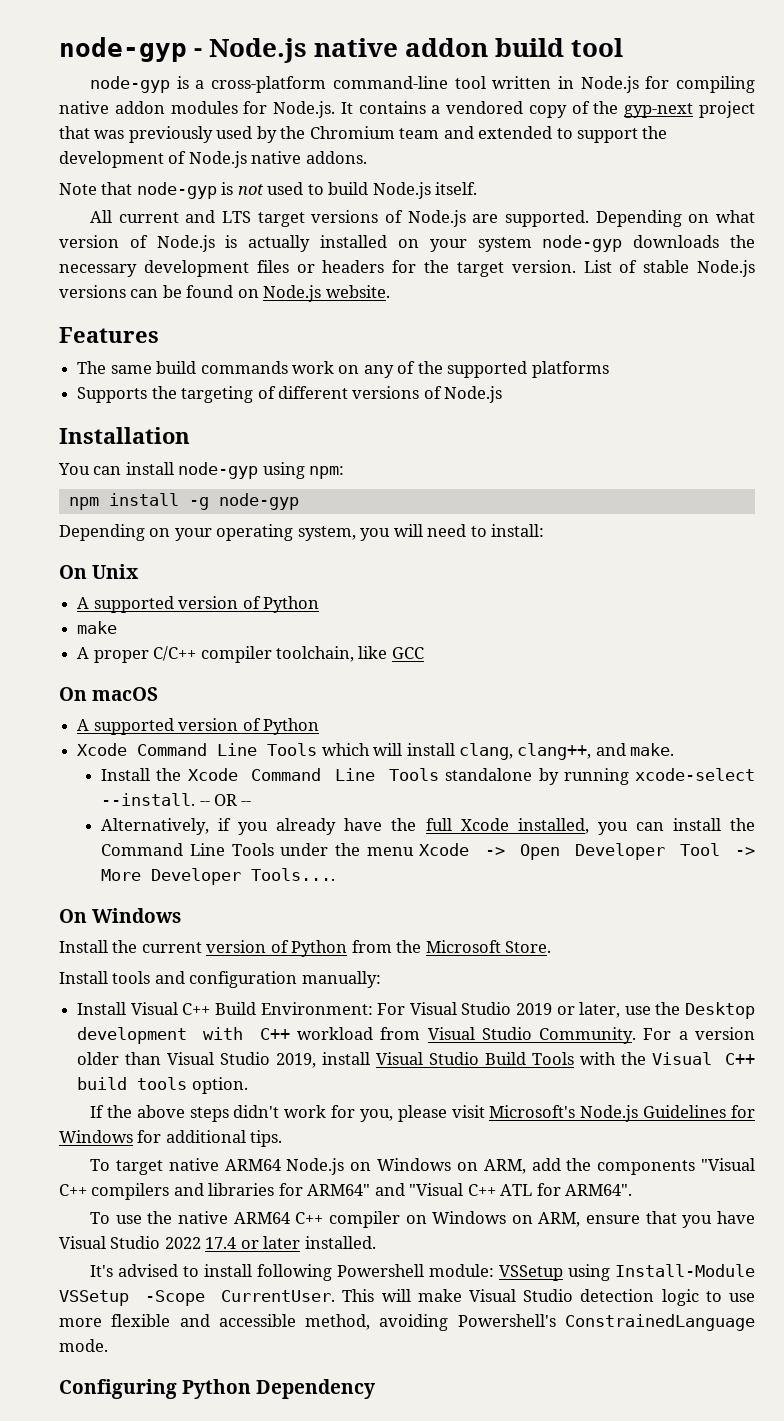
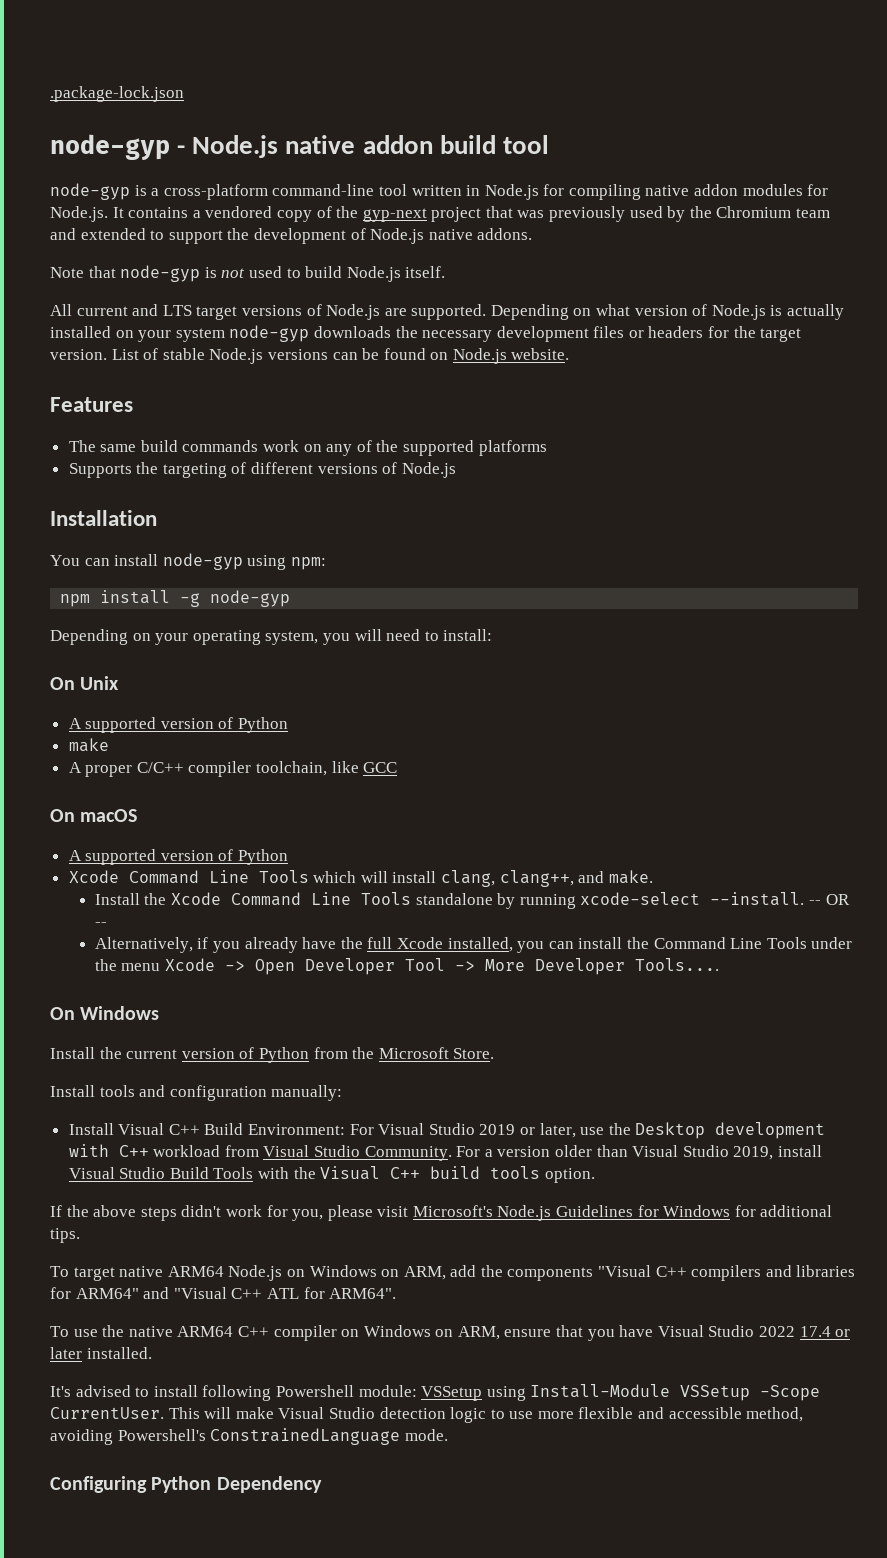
+ .package-lock.json

